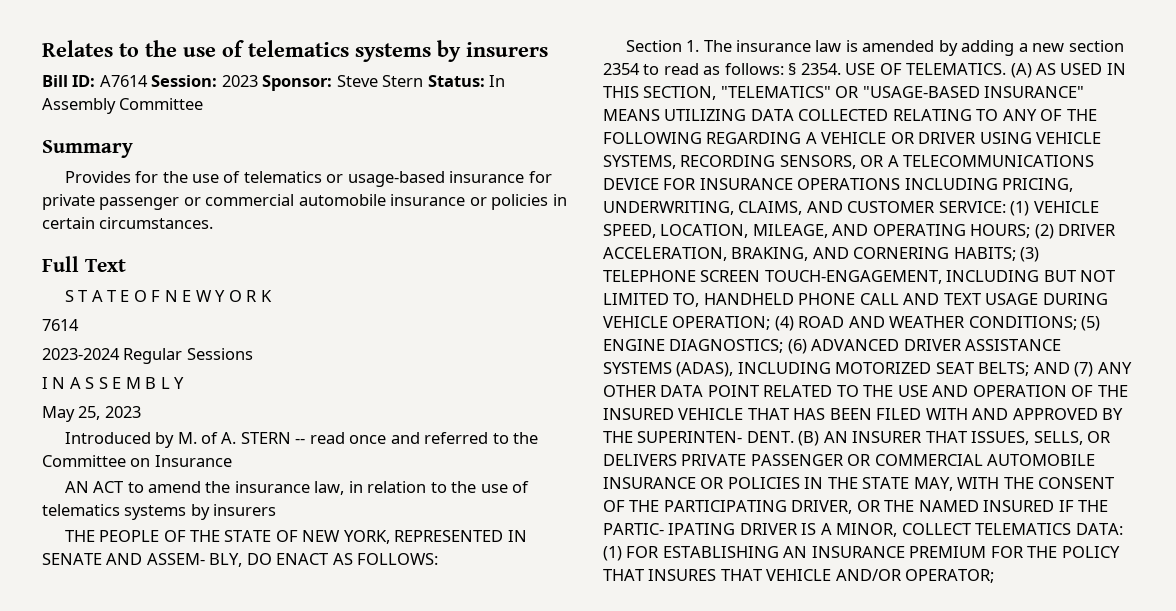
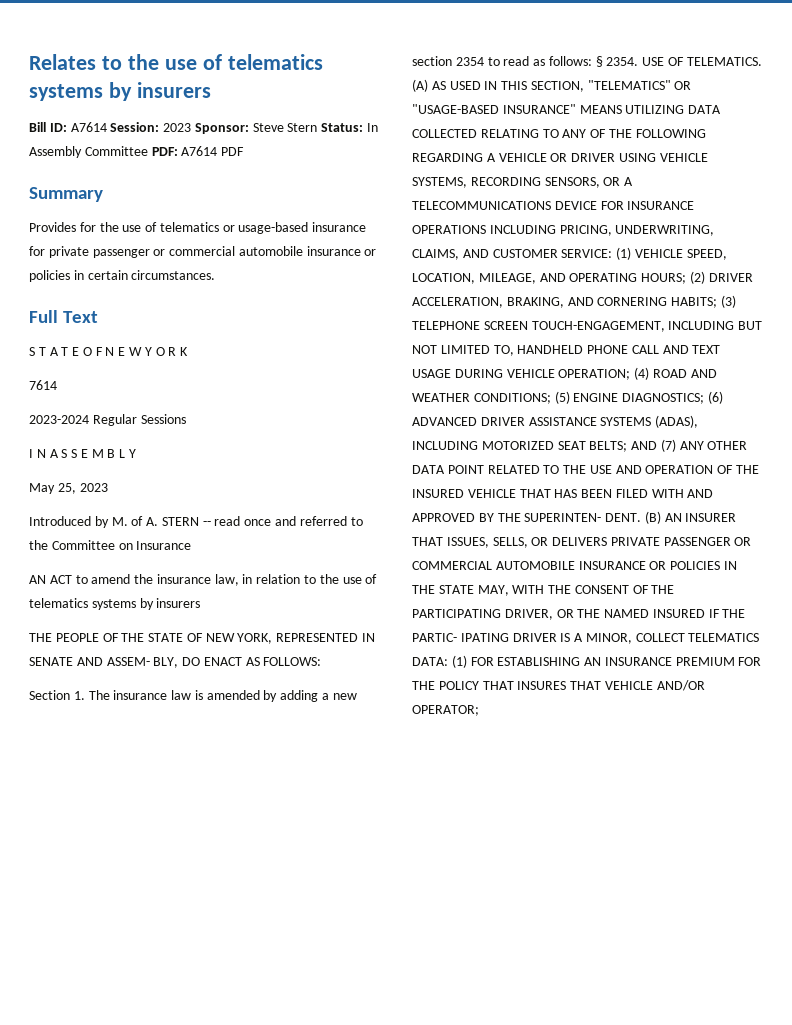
- Bill ID: A7614 Session: 2023 Sponsor: Steve Stern Status: In Assembly Committee
+ Bill ID: A7614 Session: 2023 Sponsor: Steve Stern Status: In Assembly Committee PDF: A7614 PDF

